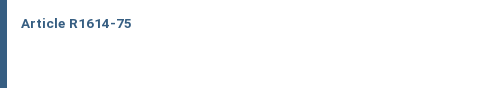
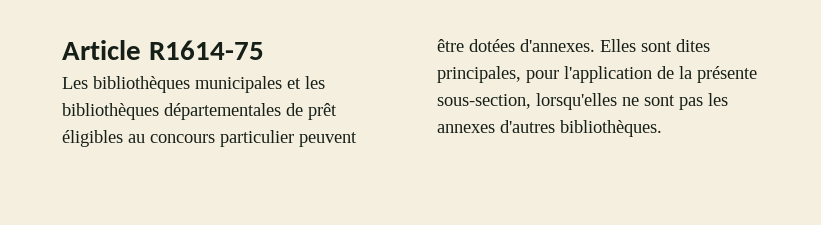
+ Les bibliothèques municipales et les bibliothèques départementales de prêt éligibles au concours particulier peuvent être dotées d'annexes. Elles sont dites principales, pour l'application de la présente sous-section, lorsqu'elles ne sont pas les annexes d'autres bibliothèques.

